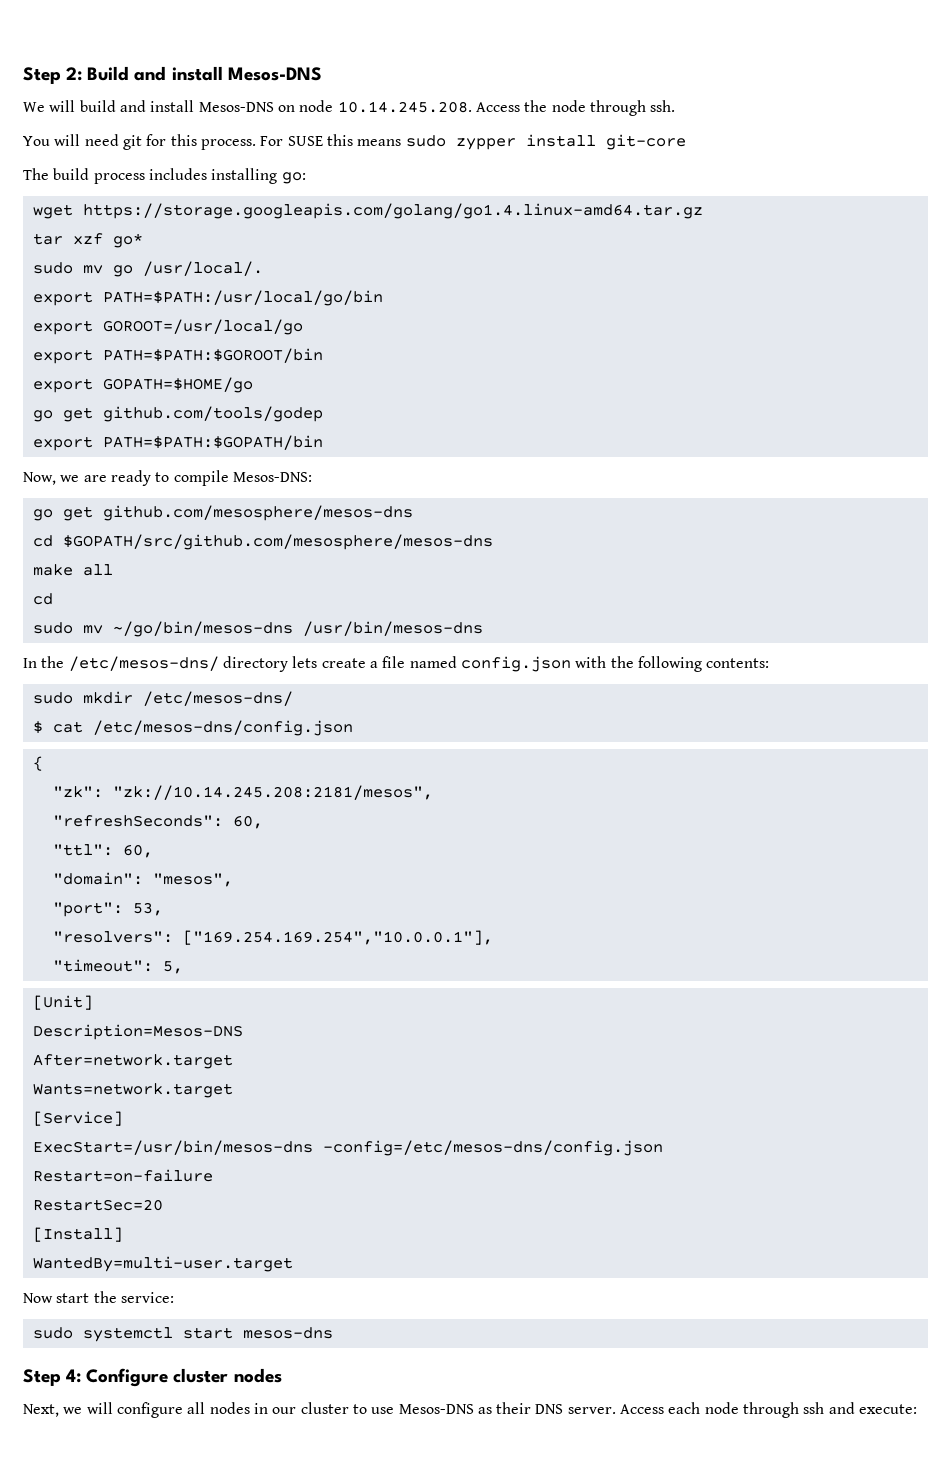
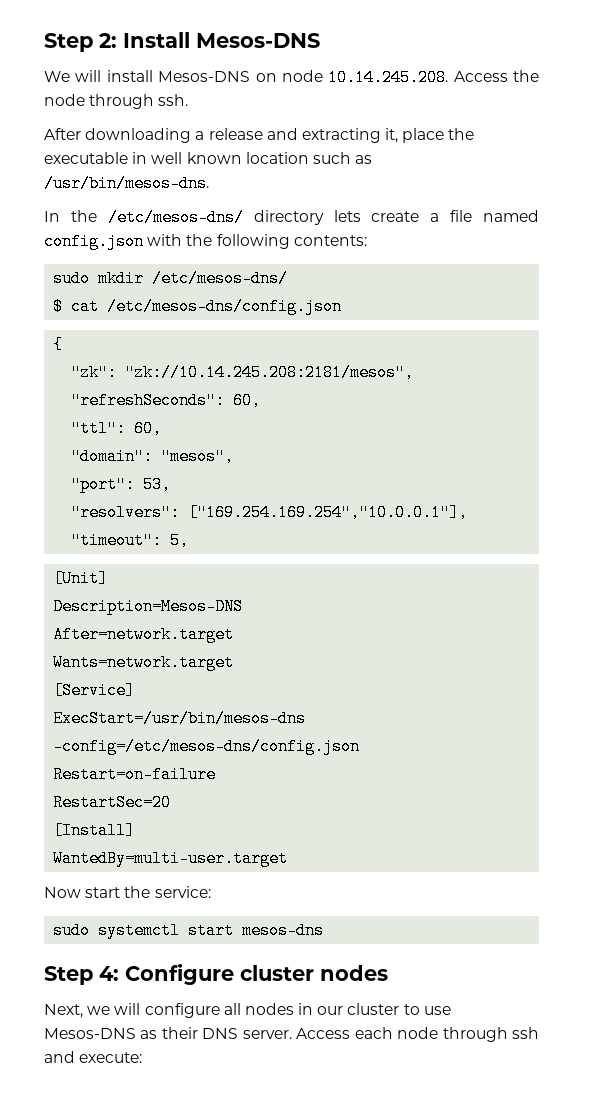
- Step 2: Build and install Mesos-DNS
+ Step 2: Install Mesos-DNS
- We will build and install Mesos-DNS on node 10.14.245.208. Access the node through ssh.
+ We will install Mesos-DNS on node 10.14.245.208. Access the node through ssh.
- You will need git for this process. For SUSE this means sudo zypper install git-core
- The build process includes installing go:
- wget https://storage.googleapis.com/golang/go1.4.linux-amd64.tar.gz
- tar xzf go*
- sudo mv go /usr/local/.
- export PATH=$PATH:/usr/local/go/bin
- export GOROOT=/usr/local/go
- export PATH=$PATH:$GOROOT/bin
- export GOPATH=$HOME/go
- go get github.com/tools/godep
- export PATH=$PATH:$GOPATH/bin
- Now, we are ready to compile Mesos-DNS:
- go get github.com/mesosphere/mesos-dns
- cd $GOPATH/src/github.com/mesosphere/mesos-dns
- make all
- cd
- sudo mv ~/go/bin/mesos-dns /usr/bin/mesos-dns
+ After downloading a release and extracting it, place the executable in well known location such as /usr/bin/mesos-dns.

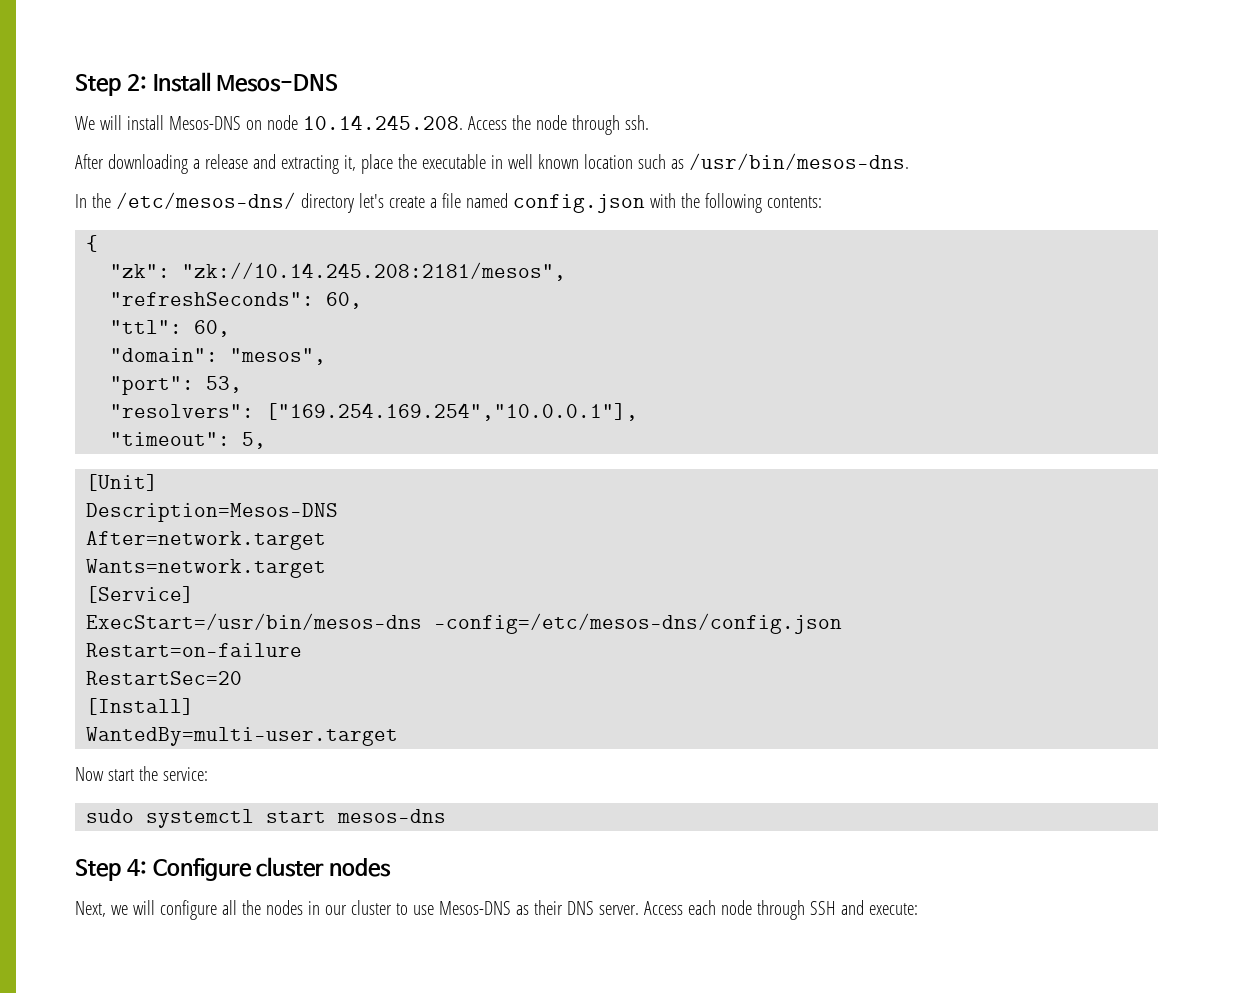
- In the /etc/mesos-dns/ directory lets create a file named config.json with the following contents:
+ In the /etc/mesos-dns/ directory let's create a file named config.json with the following contents:
- sudo mkdir /etc/mesos-dns/
- $ cat /etc/mesos-dns/config.json
- Next, we will configure all nodes in our cluster to use Mesos-DNS as their DNS server.
+ Next, we will configure all the nodes in our cluster to use Mesos-DNS as their DNS server.
- Access each node through ssh and execute:
+ Access each node through SSH and execute:

